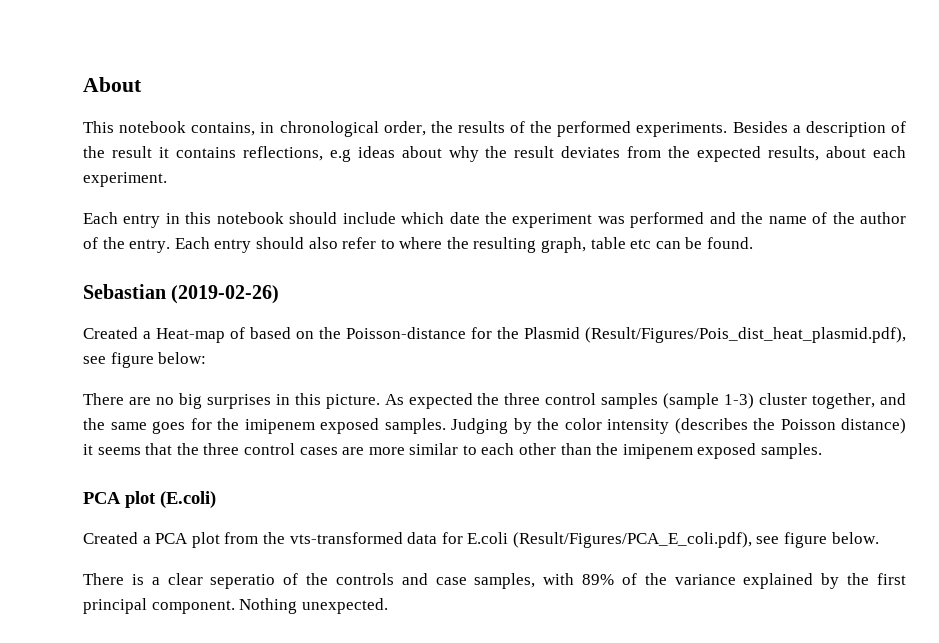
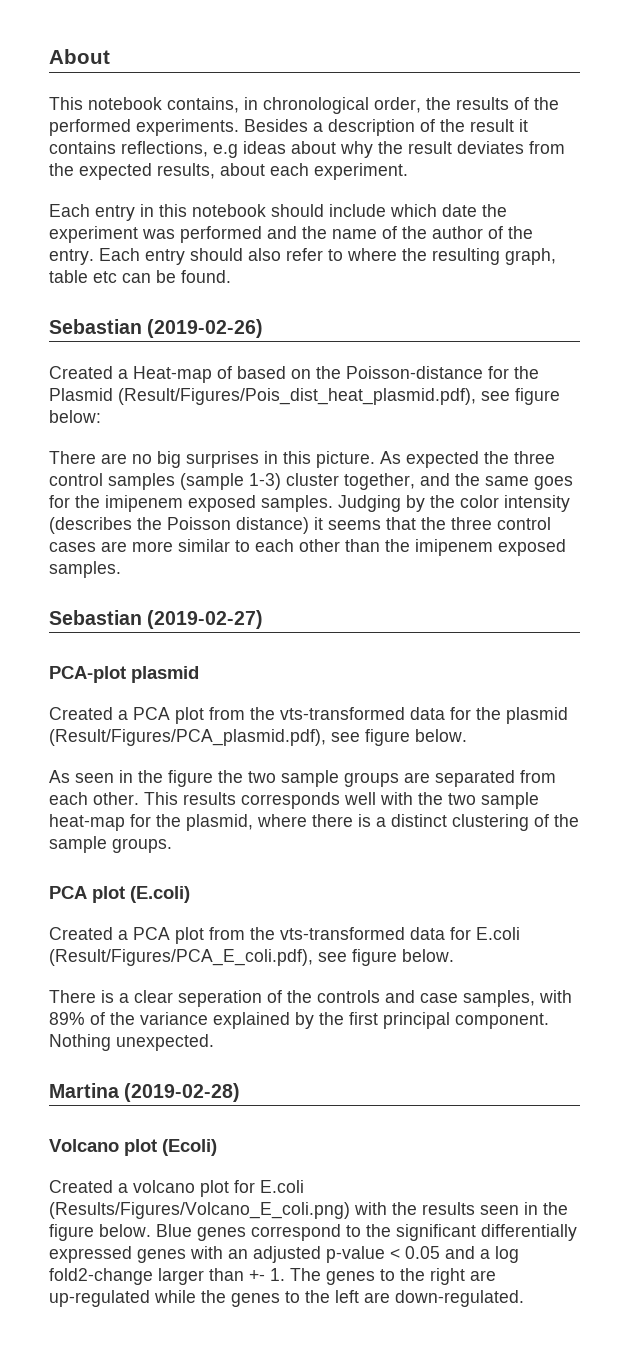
+ Sebastian (2019-02-27)
+ PCA-plot plasmid
+ Created a PCA plot from the vts-transformed data for the plasmid (Result/Figures/PCA_plasmid.pdf), see figure below.
+ As seen in the figure the two sample groups are separated from each other. This results corresponds well with the two sample heat-map for the plasmid, where there is a distinct clustering of the sample groups.
- There is a clear seperatio of the controls and case samples, with 89% of the variance explained by the first principal component.
+ There is a clear seperation of the controls and case samples, with 89% of the variance explained by the first principal component.
+ Martina (2019-02-28)
+ Volcano plot (Ecoli)
+ Created a volcano plot for E.coli (Results/Figures/Volcano_E_coli.png) with the results seen in the figure below. Blue genes correspond to the significant differentially expressed genes with an adjusted p-value < 0.05 and a log fold2-change larger than +- 1. The genes to the right are up-regulated while the genes to the left are down-regulated.

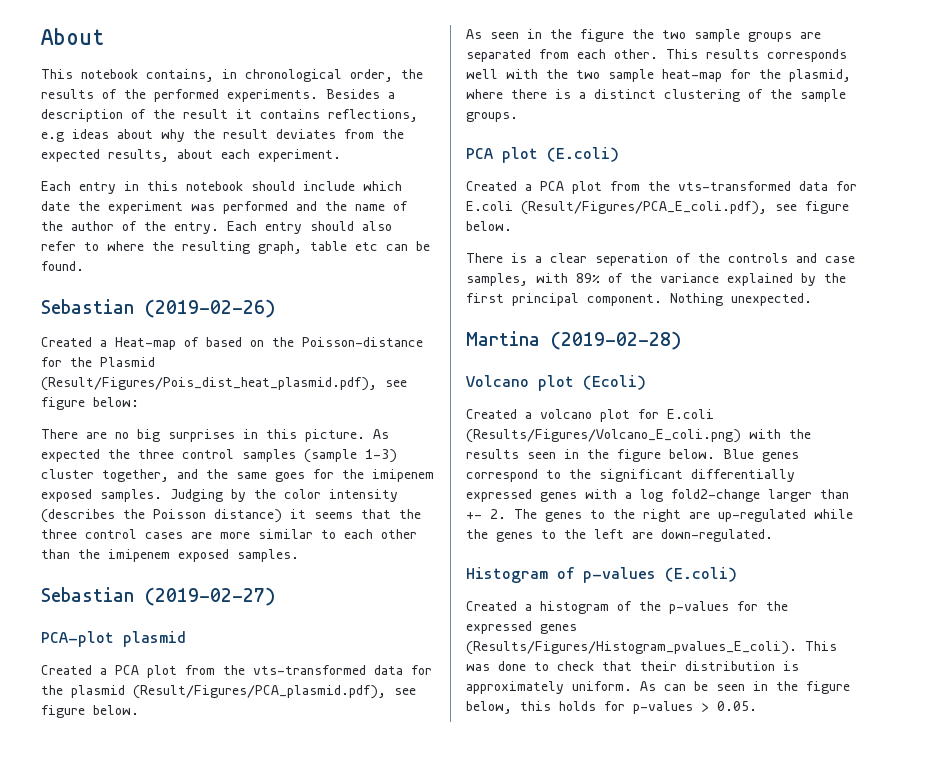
- Blue genes correspond to the significant differentially expressed genes with an adjusted p-value < 0.05 and a log fold2-change larger than +- 1. The genes to the right are up-regulated while the genes to the left are down-regulated.
+ Blue genes correspond to the significant differentially expressed genes with a log fold2-change larger than +- 2. The genes to the right are up-regulated while the genes to the left are down-regulated.
+ Histogram of p-values (E.coli)
+ Created a histogram of the p-values for the expressed genes (Results/Figures/Histogram_pvalues_E_coli). This was done to check that their distribution is approximately uniform. As can be seen in the figure below, this holds for p-values > 0.05.

